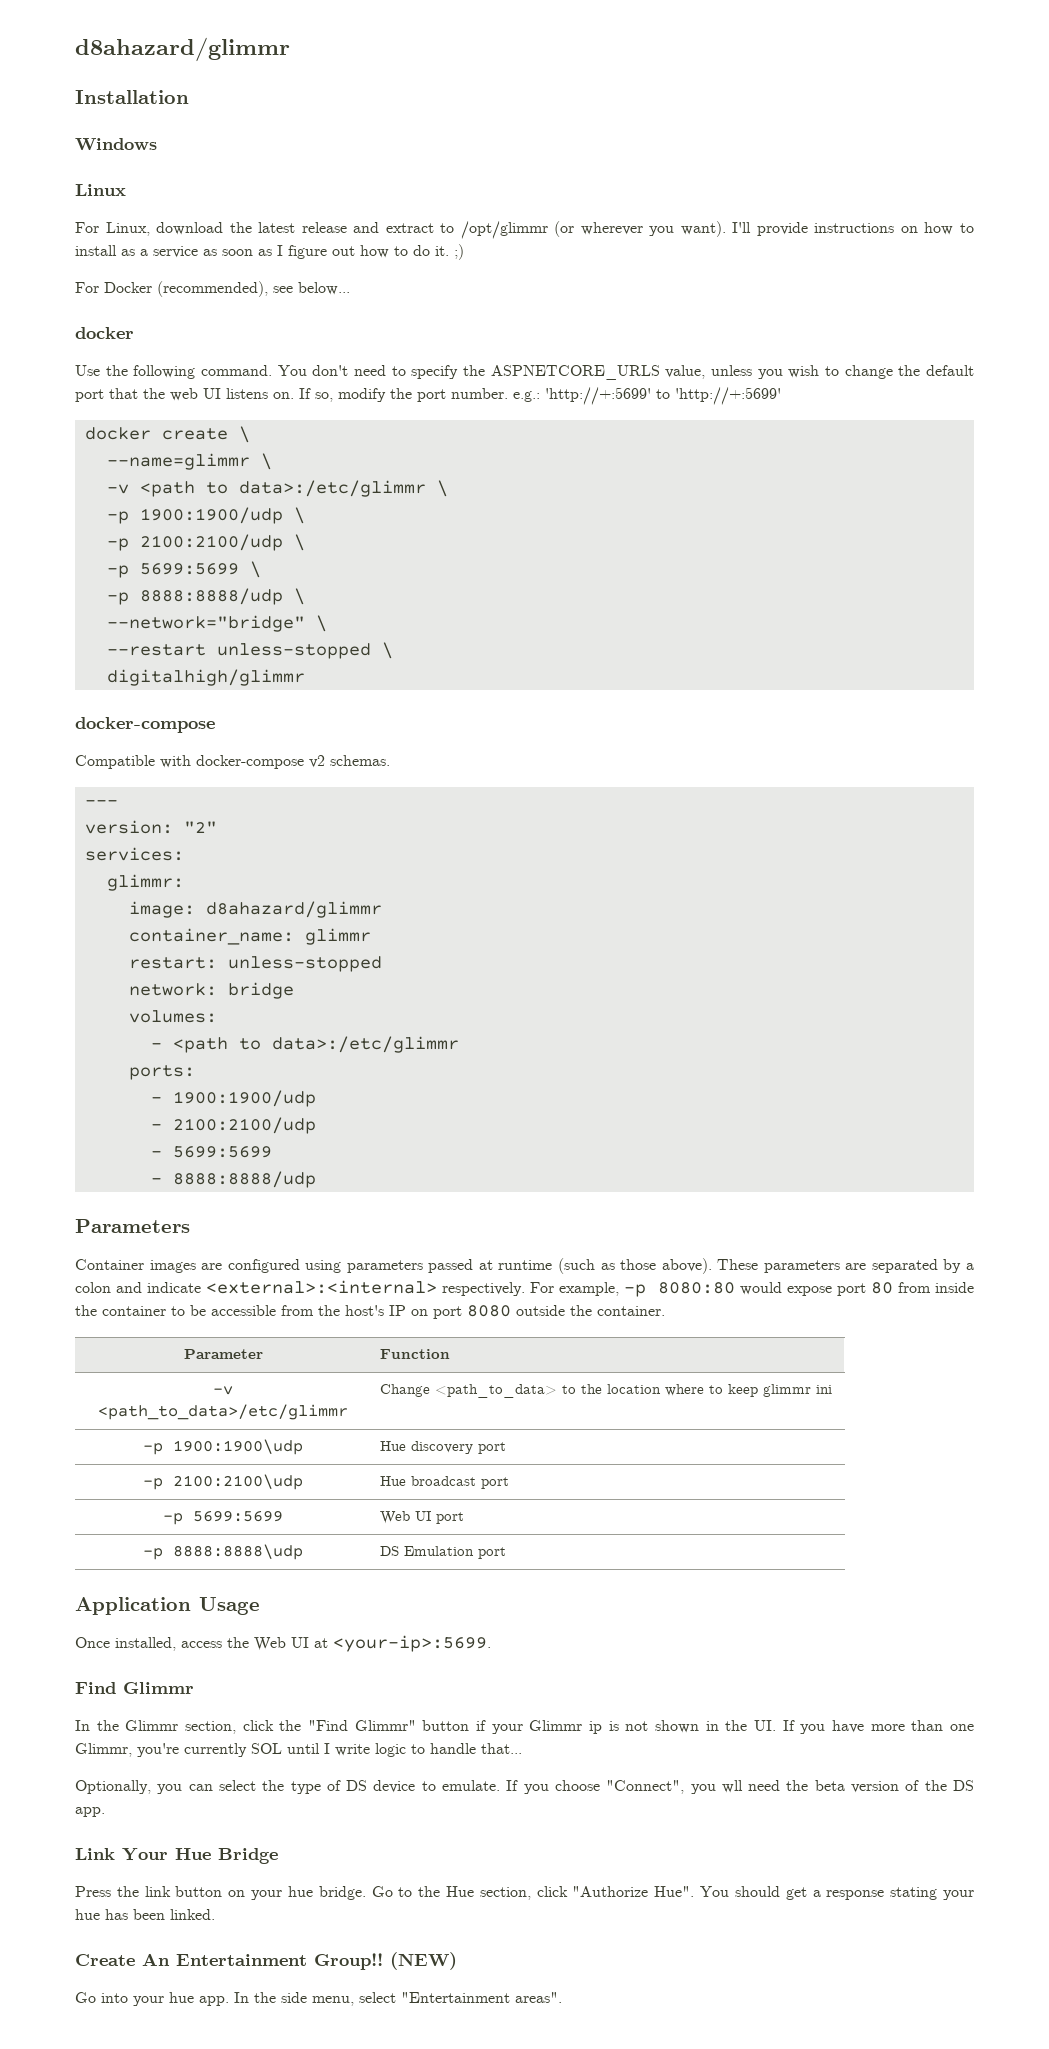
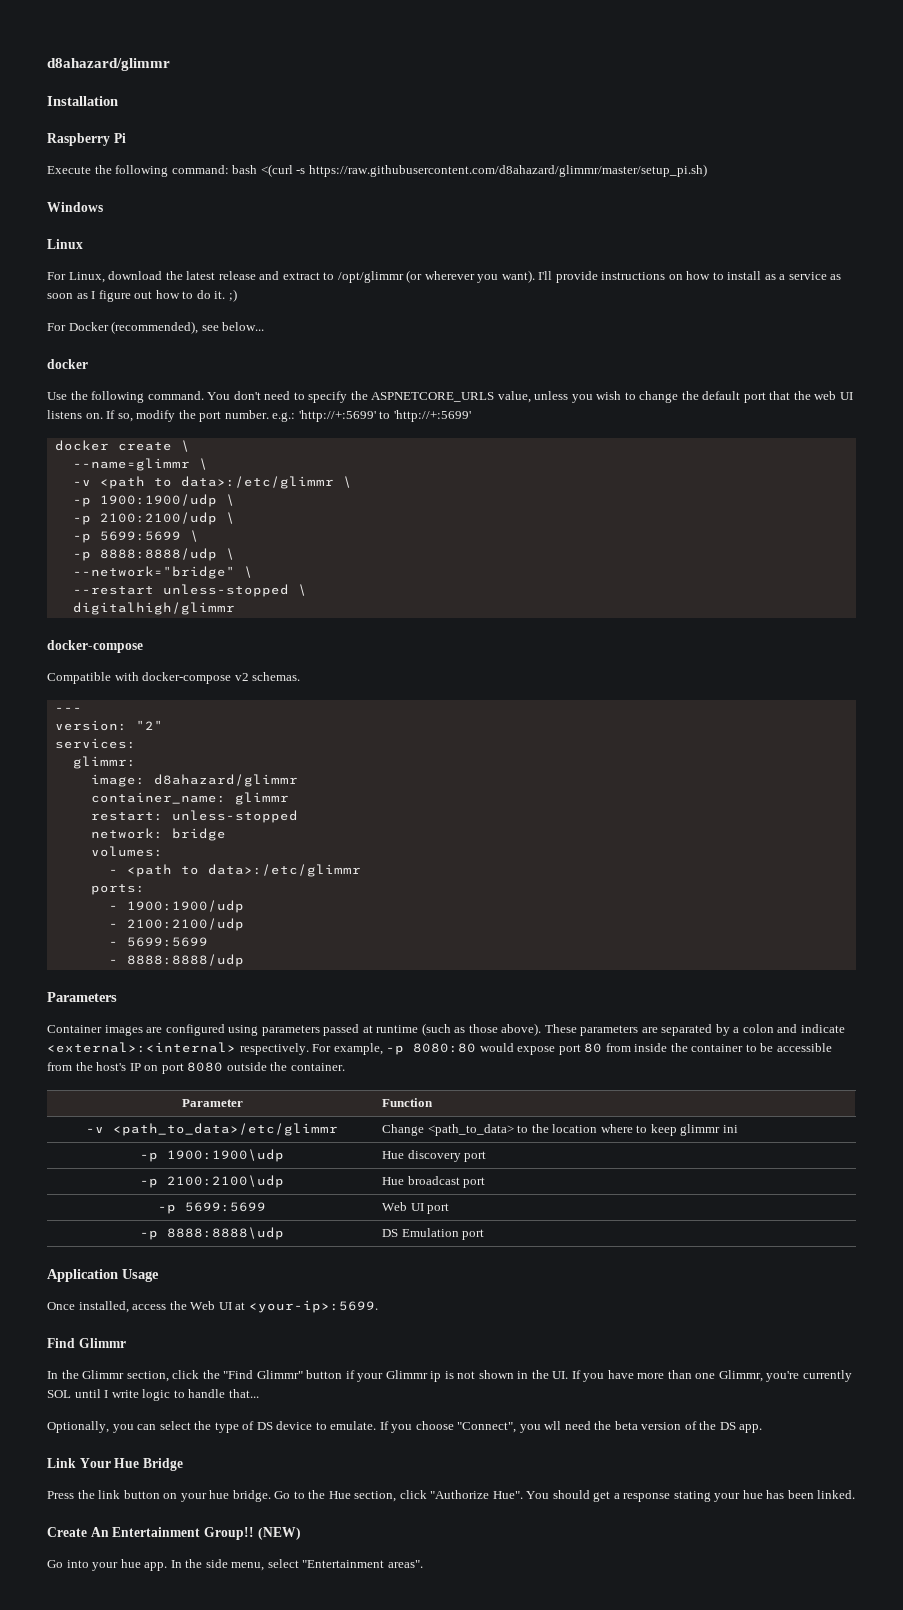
+ Raspberry Pi
+ Execute the following command: bash <(curl -s https://raw.githubusercontent.com/d8ahazard/glimmr/master/setup_pi.sh)

